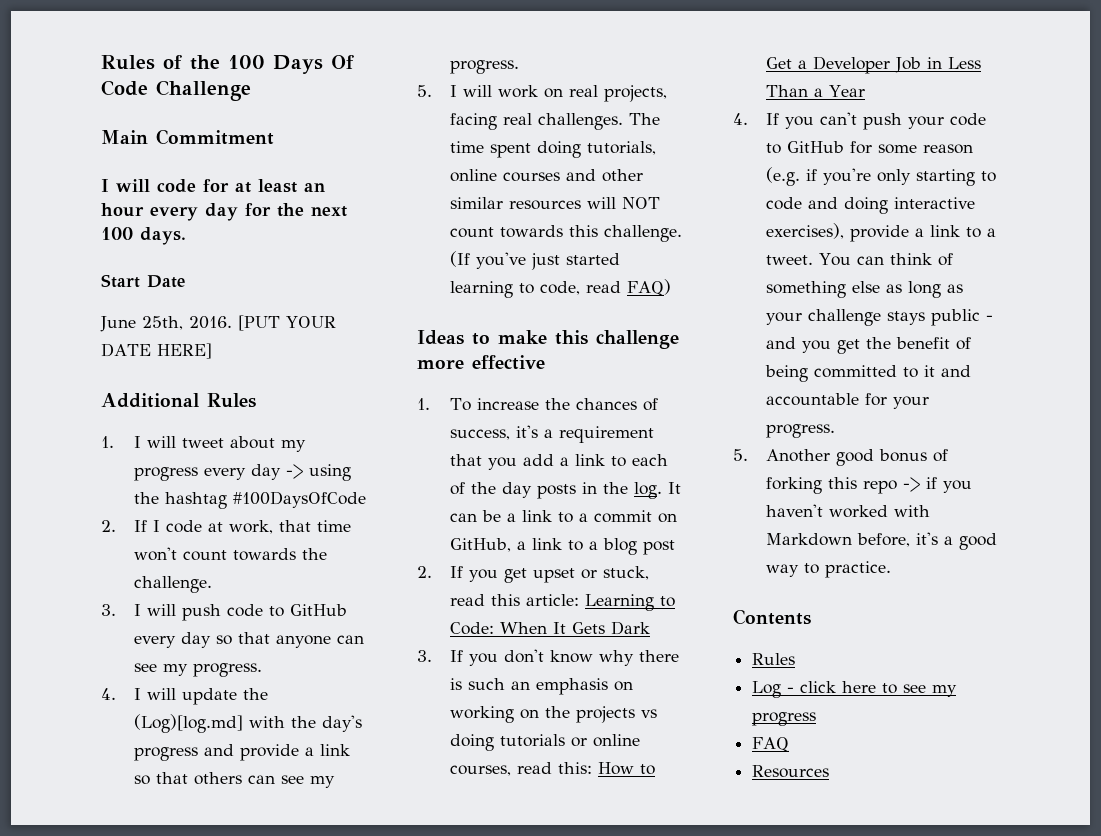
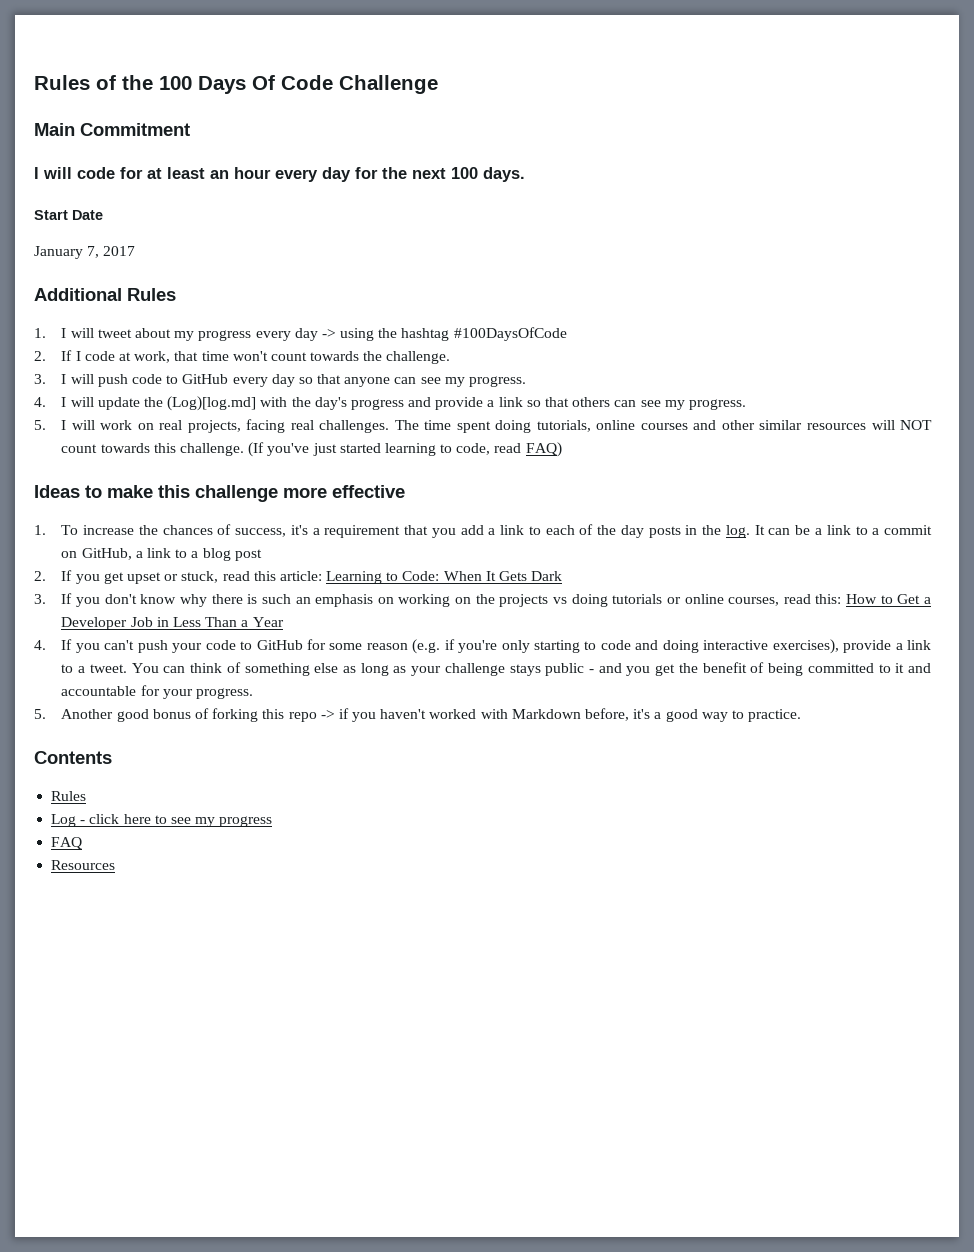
- June 25th, 2016. [PUT YOUR DATE HERE]
+ January 7, 2017

